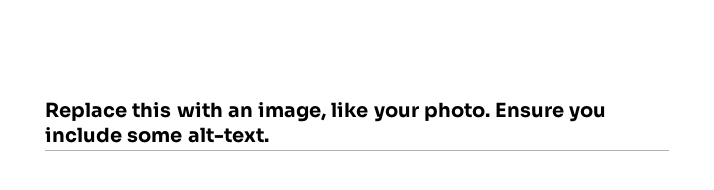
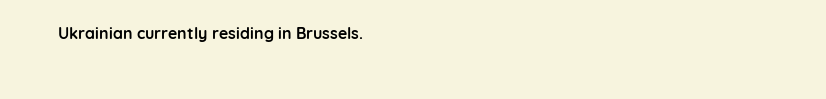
- Replace this with an image, like your photo. Ensure you include some alt-text.
+ Ukrainian currently residing in Brussels.

